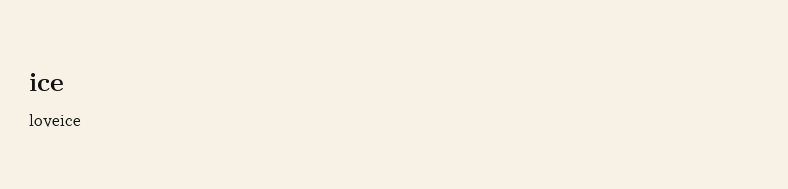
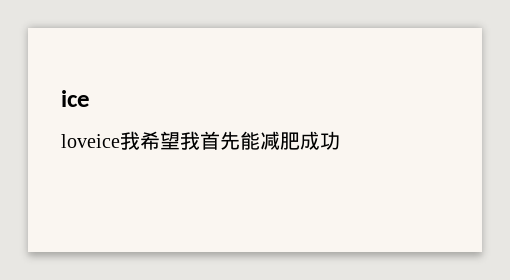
- loveice
+ loveice我希望我首先能减肥成功

